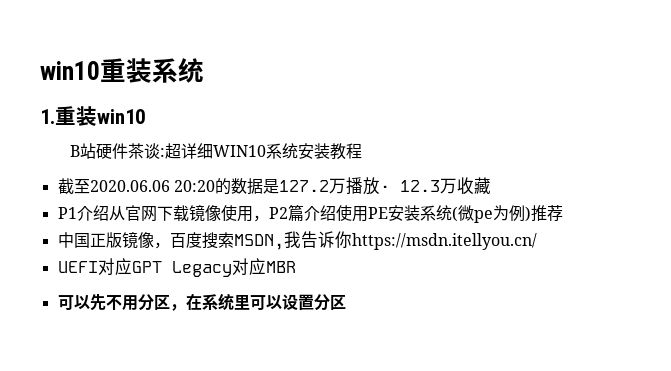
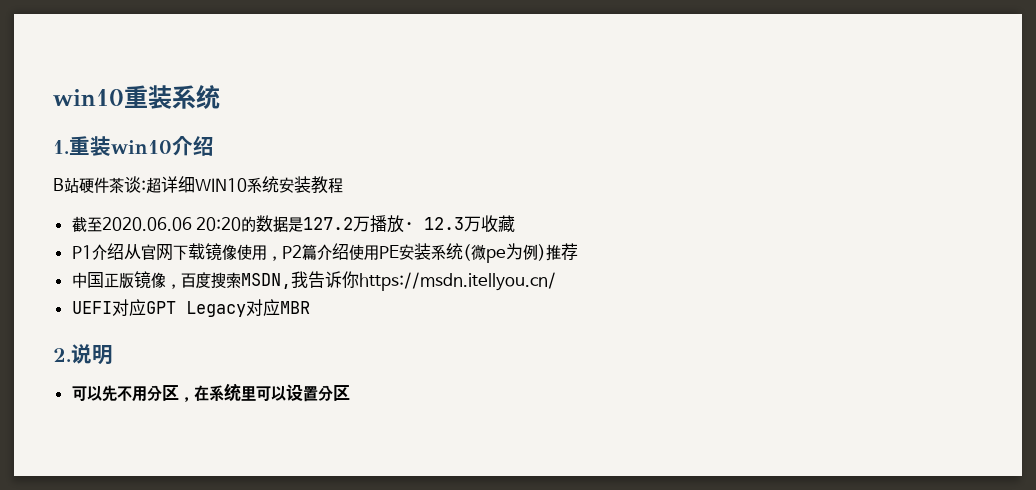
- 1.重装win10
+ 1.重装win10介绍
+ 2.说明

